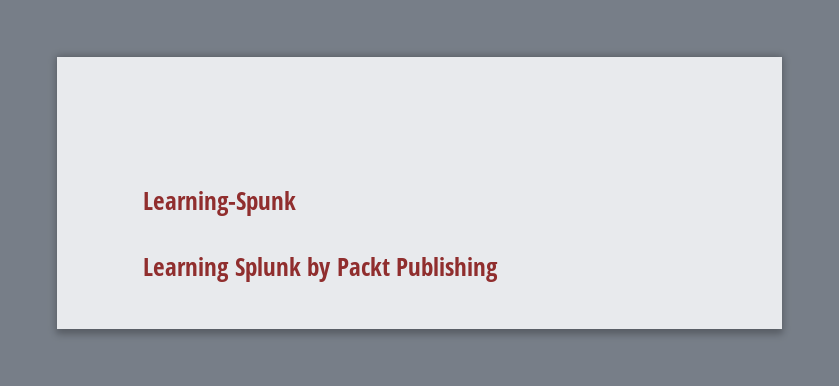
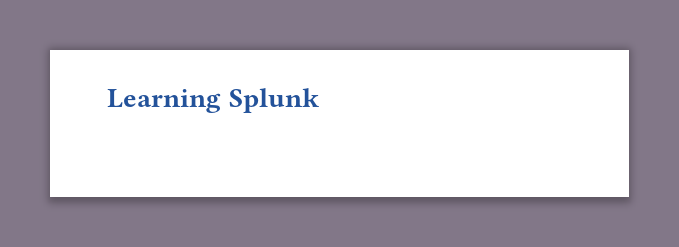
- Learning-Spunk
- Learning Splunk by Packt Publishing
+ Learning Splunk

